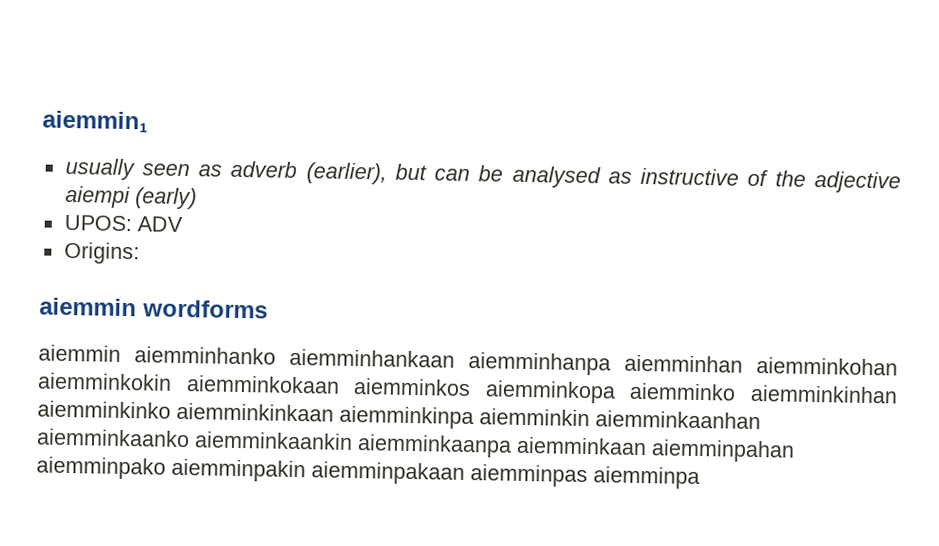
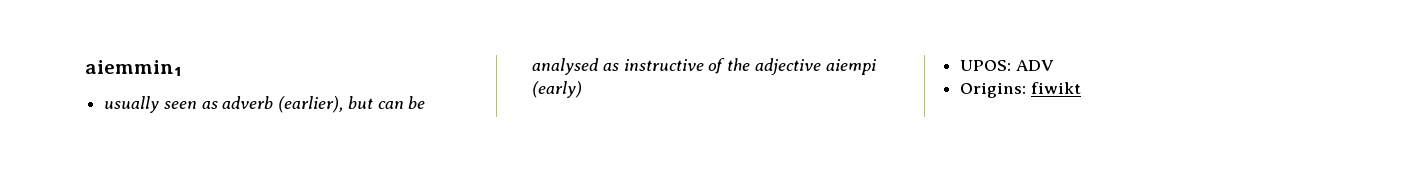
- Origins:
- aiemmin wordforms
- aiemmin aiemminhanko aiemminhankaan aiemminhanpa aiemminhan aiemminkohan aiemminkokin aiemminkokaan aiemminkos aiemminkopa aiemminko aiemminkinhan aiemminkinko aiemminkinkaan aiemminkinpa aiemminkin aiemminkaanhan aiemminkaanko aiemminkaankin aiemminkaanpa aiemminkaan aiemminpahan aiemminpako aiemminpakin aiemminpakaan aiemminpas aiemminpa
+ Origins: fiwikt

